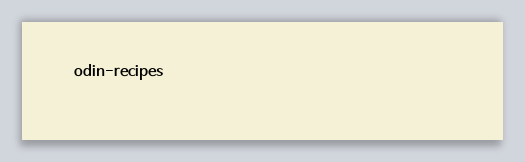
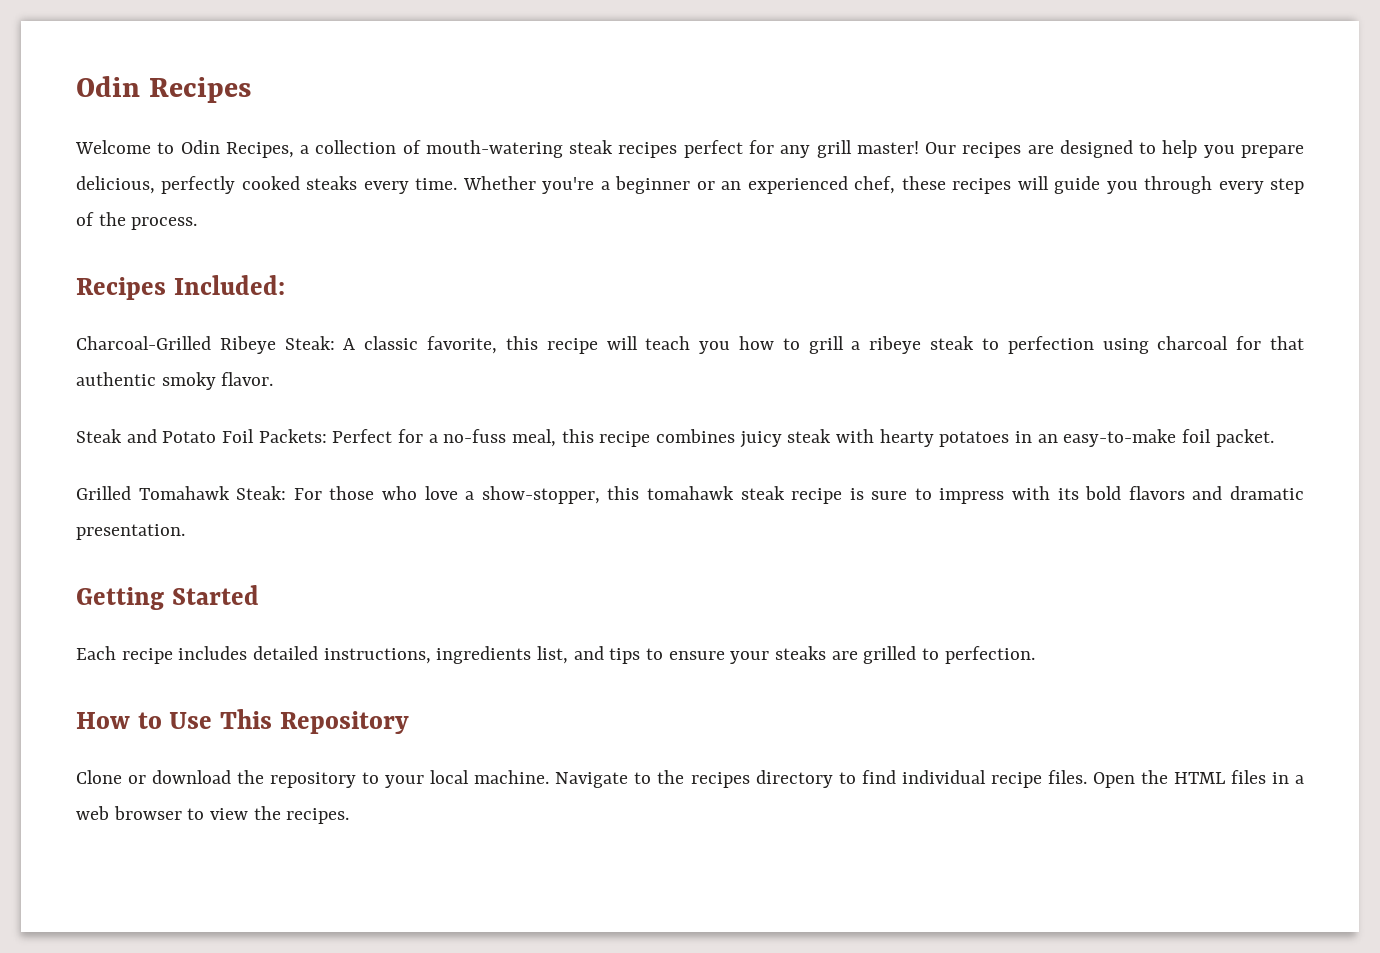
- odin-recipes
+ Odin Recipes
+ Welcome to Odin Recipes, a collection of mouth-watering steak recipes perfect for any grill master! Our recipes are designed to help you prepare delicious, perfectly cooked steaks every time. Whether you're a beginner or an experienced chef, these recipes will guide you through every step of the process.
+ Recipes Included:
+ Charcoal-Grilled Ribeye Steak: A classic favorite, this recipe will teach you how to grill a ribeye steak to perfection using charcoal for that authentic smoky flavor.
+ Steak and Potato Foil Packets: Perfect for a no-fuss meal, this recipe combines juicy steak with hearty potatoes in an easy-to-make foil packet.
+ Grilled Tomahawk Steak: For those who love a show-stopper, this tomahawk steak recipe is sure to impress with its bold flavors and dramatic presentation.
+ Getting Started
+ Each recipe includes detailed instructions, ingredients list, and tips to ensure your steaks are grilled to perfection.
+ How to Use This Repository
+ Clone or download the repository to your local machine. Navigate to the recipes directory to find individual recipe files. Open the HTML files in a web browser to view the recipes.

